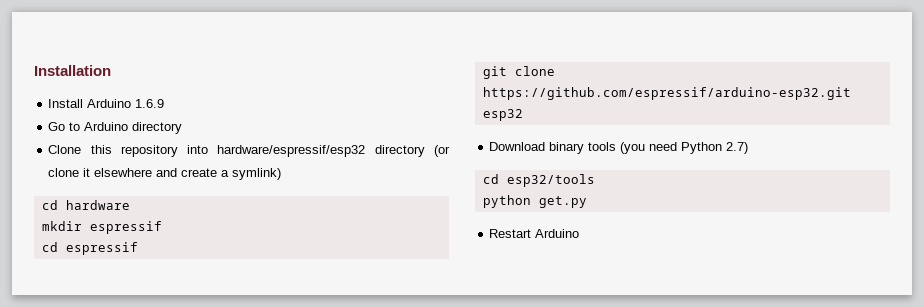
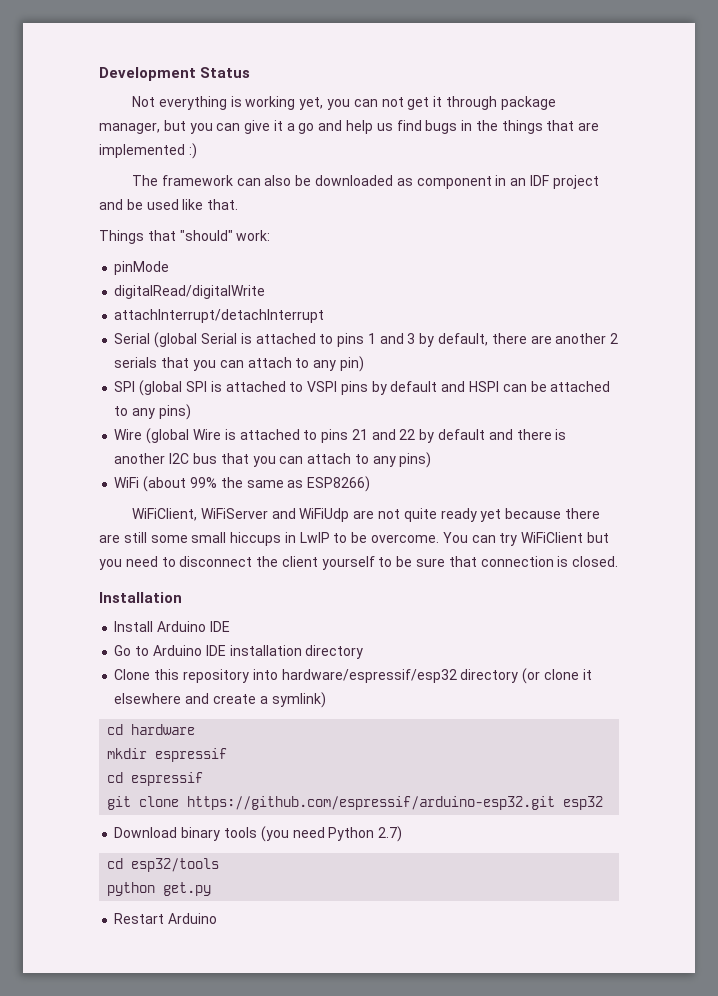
+ Development Status
+ Not everything is working yet, you can not get it through package manager, but you can give it a go and help us find bugs in the things that are implemented :)
+ The framework can also be downloaded as component in an IDF project and be used like that.
+ Things that "should" work:
+ pinMode
+ digitalRead/digitalWrite
+ attachInterrupt/detachInterrupt
+ Serial (global Serial is attached to pins 1 and 3 by default, there are another 2 serials that you can attach to any pin)
+ SPI (global SPI is attached to VSPI pins by default and HSPI can be attached to any pins)
+ Wire (global Wire is attached to pins 21 and 22 by default and there is another I2C bus that you can attach to any pins)
+ WiFi (about 99% the same as ESP8266)
+ WiFiClient, WiFiServer and WiFiUdp are not quite ready yet because there are still some small hiccups in LwIP to be overcome. You can try WiFiClient but you need to disconnect the client yourself to be sure that connection is closed.
- Install Arduino 1.6.9
+ Install Arduino IDE
- Go to Arduino directory
+ Go to Arduino IDE installation directory

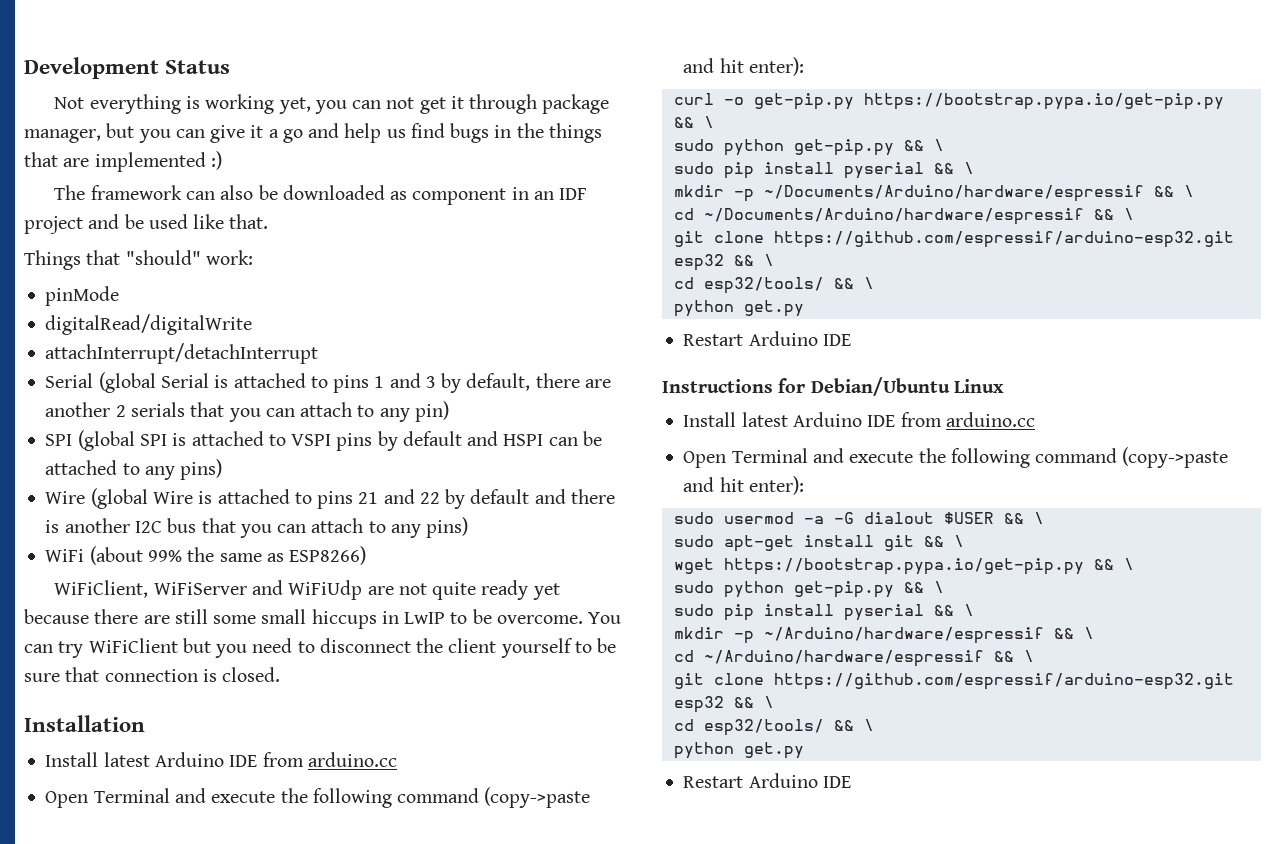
  Installation
- Install Arduino IDE
- Go to Arduino IDE installation directory
- Clone this repository into hardware/espressif/esp32 directory (or clone it elsewhere and create a symlink)
- cd hardware
- mkdir espressif
- cd espressif
- git clone https://github.com/espressif/arduino-esp32.git esp32
- Download binary tools (you need Python 2.7)
- cd esp32/tools
+ Install latest Arduino IDE from arduino.cc
+ Open Terminal and execute the following command (copy->paste and hit enter):
+ curl -o get-pip.py https://bootstrap.pypa.io/get-pip.py && \
+ sudo python get-pip.py && \
+ sudo pip install pyserial && \
+ mkdir -p ~/Documents/Arduino/hardware/espressif && \
+ cd ~/Documents/Arduino/hardware/espressif && \
+ git clone https://github.com/espressif/arduino-esp32.git esp32 && \
+ cd esp32/tools/ && \
  python get.py
- Restart Arduino
+ Restart Arduino IDE
+ Instructions for Debian/Ubuntu Linux
+ Install latest Arduino IDE from arduino.cc
+ Open Terminal and execute the following command (copy->paste and hit enter):
+ sudo usermod -a -G dialout $USER && \
+ sudo apt-get install git && \
+ wget https://bootstrap.pypa.io/get-pip.py && \
+ sudo python get-pip.py && \
+ sudo pip install pyserial && \
+ mkdir -p ~/Arduino/hardware/espressif && \
+ cd ~/Arduino/hardware/espressif && \
+ git clone https://github.com/espressif/arduino-esp32.git esp32 && \
+ cd esp32/tools/ && \
+ python get.py
+ Restart Arduino IDE

